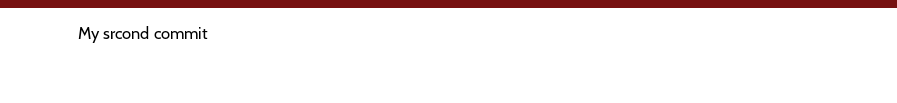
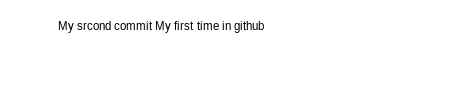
- My srcond commit
+ My srcond commit My first time in github

